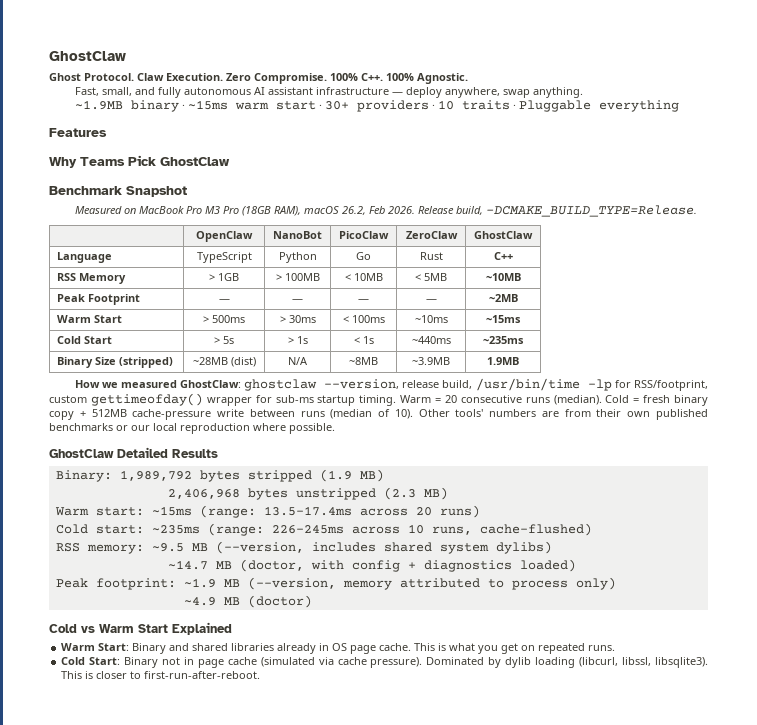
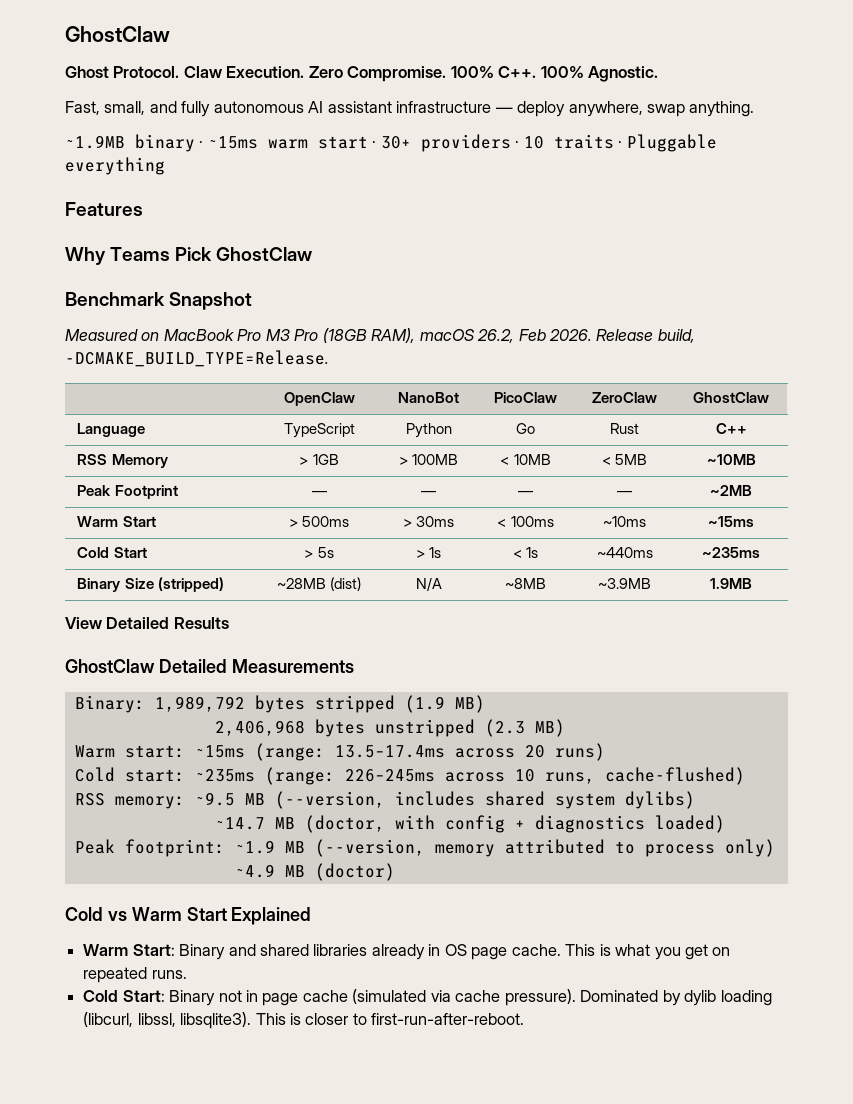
- How we measured GhostClaw: ghostclaw --version, release build, /usr/bin/time -lp for RSS/footprint, custom gettimeofday() wrapper for sub-ms startup timing. Warm = 20 consecutive runs (median). Cold = fresh binary copy + 512MB cache-pressure write between runs (median of 10). Other tools' numbers are from their own published benchmarks or our local reproduction where possible.
+ View Detailed Results
- GhostClaw Detailed Results
+ GhostClaw Detailed Measurements

